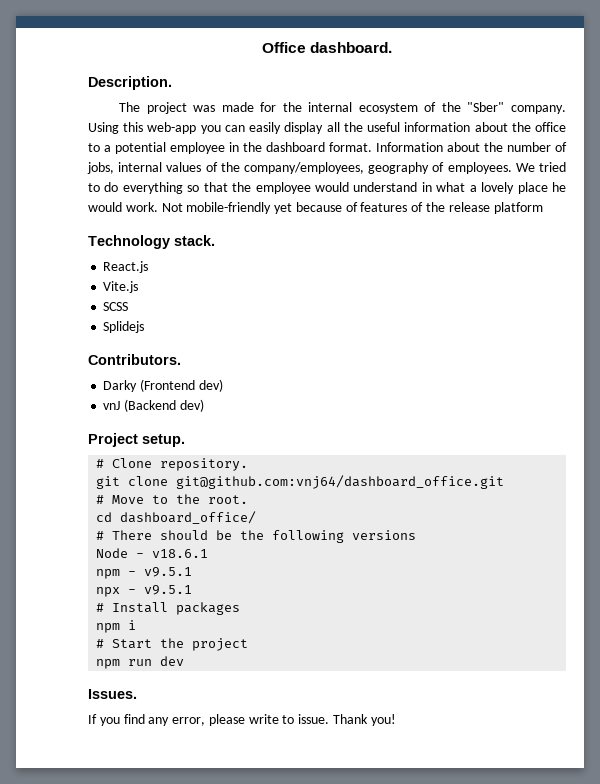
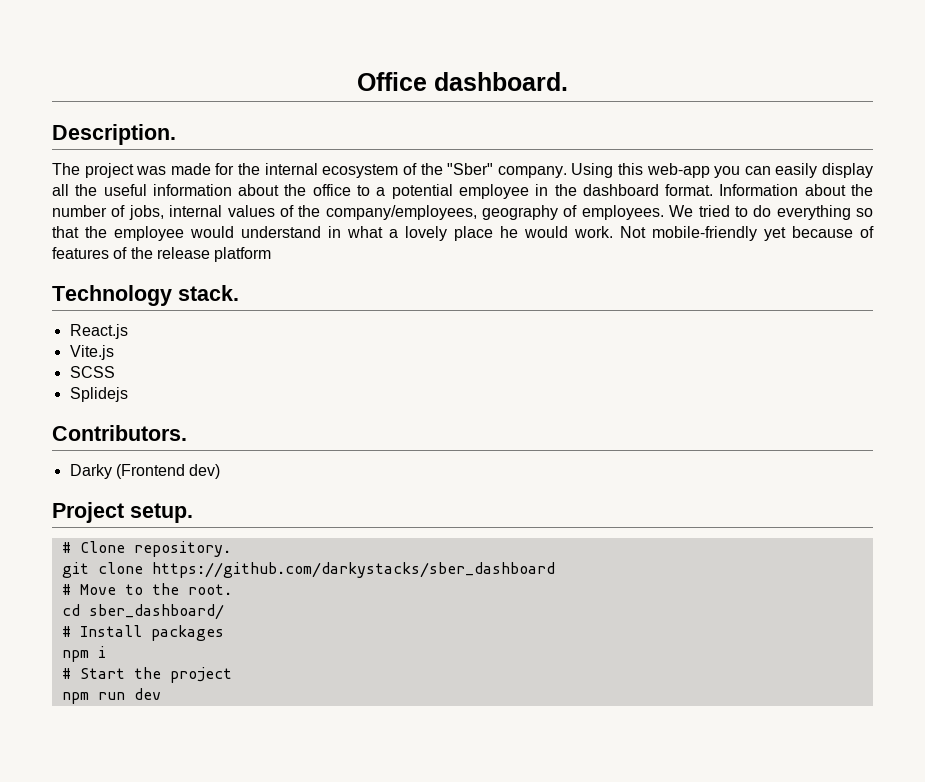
- vnJ (Backend dev)
- git clone git@github.com:vnj64/dashboard_office.git
+ git clone https://github.com/darkystacks/sber_dashboard
- cd dashboard_office/
- # There should be the following versions
- Node - v18.6.1
- npm - v9.5.1
- npx - v9.5.1
+ cd sber_dashboard/
- Issues.
- If you find any error, please write to issue. Thank you!

